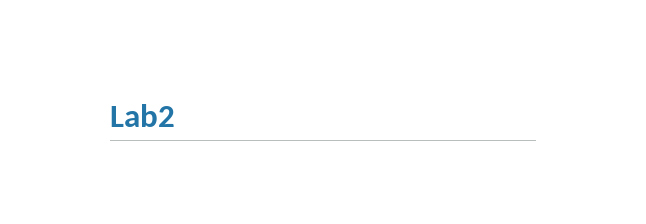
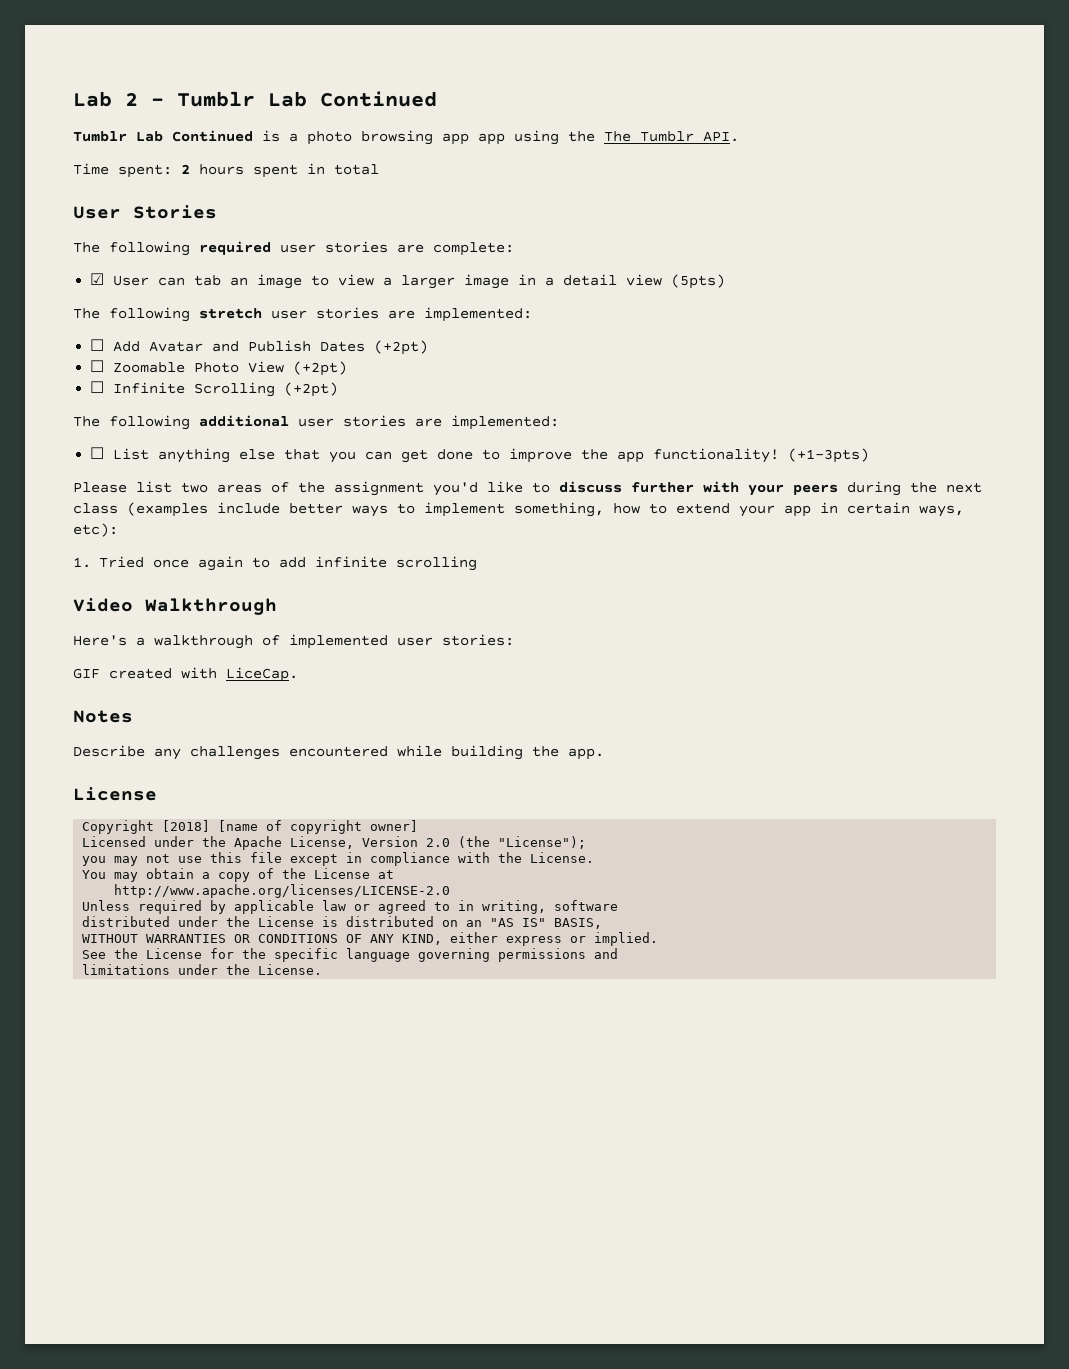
- Lab2
+ Lab 2 - Tumblr Lab Continued
+ Tumblr Lab Continued is a photo browsing app app using the The Tumblr API.
+ Time spent: 2 hours spent in total
+ User Stories
+ The following required user stories are complete:
+ ☑ User can tab an image to view a larger image in a detail view (5pts)
+ The following stretch user stories are implemented:
+ ☐ Add Avatar and Publish Dates (+2pt)
+ ☐ Zoomable Photo View (+2pt)
+ ☐ Infinite Scrolling (+2pt)
+ The following additional user stories are implemented:
+ ☐ List anything else that you can get done to improve the app functionality! (+1-3pts)
+ Please list two areas of the assignment you'd like to discuss further with your peers during the next class (examples include better ways to implement something, how to extend your app in certain ways, etc):
+ 1. Tried once again to add infinite scrolling
+ Video Walkthrough
+ Here's a walkthrough of implemented user stories:
+ GIF created with LiceCap.
+ Notes
+ Describe any challenges encountered while building the app.
+ License
+ Copyright [2018] [name of copyright owner]
+ Licensed under the Apache License, Version 2.0 (the "License");
+ you may not use this file except in compliance with the License.
+ You may obtain a copy of the License at
+ http://www.apache.org/licenses/LICENSE-2.0
+ Unless required by applicable law or agreed to in writing, software
+ distributed under the License is distributed on an "AS IS" BASIS,
+ WITHOUT WARRANTIES OR CONDITIONS OF ANY KIND, either express or implied.
+ See the License for the specific language governing permissions and
+ limitations under the License.

